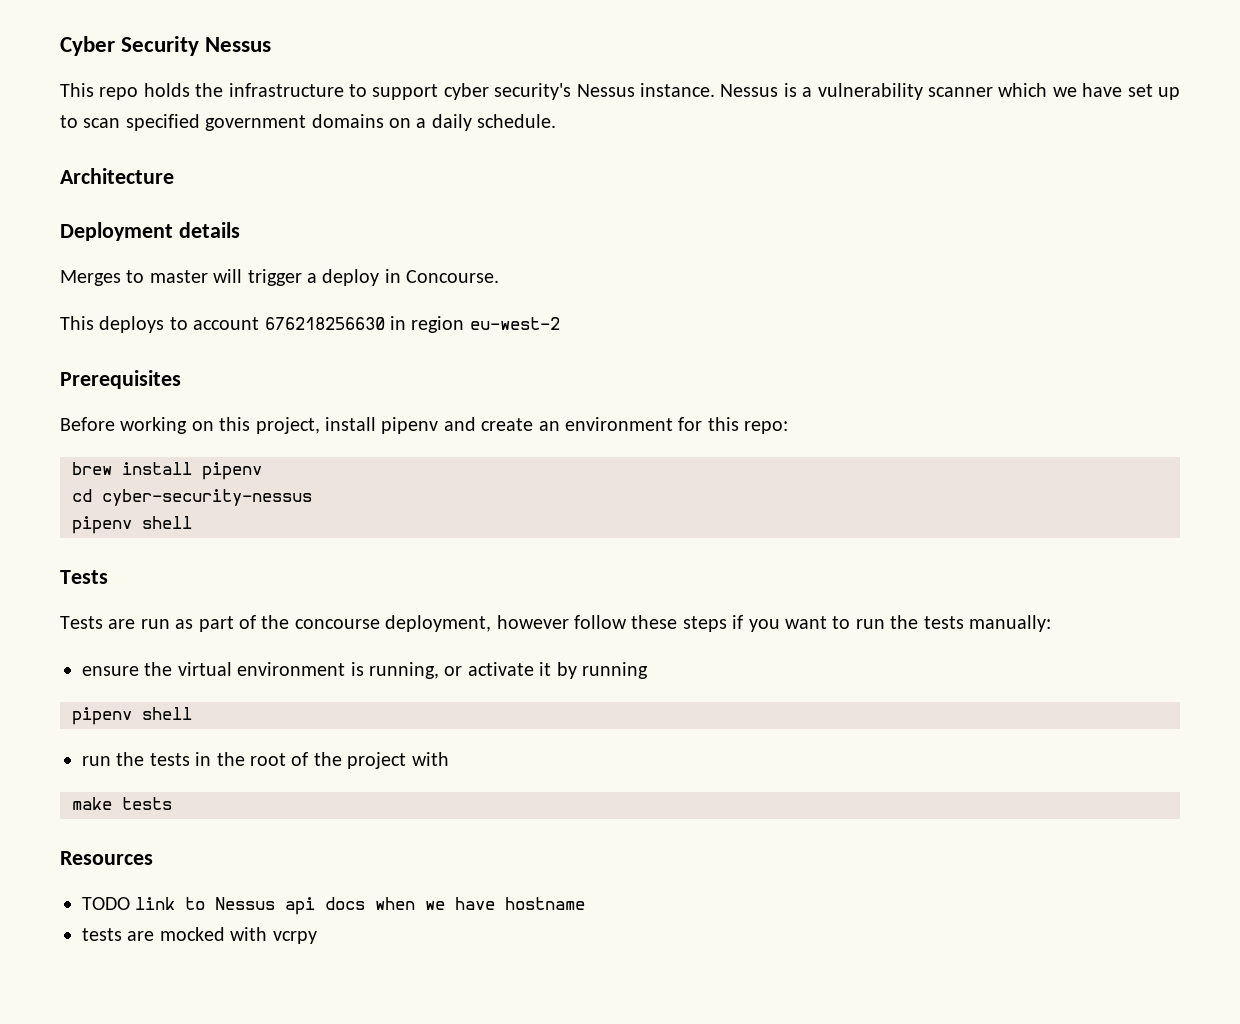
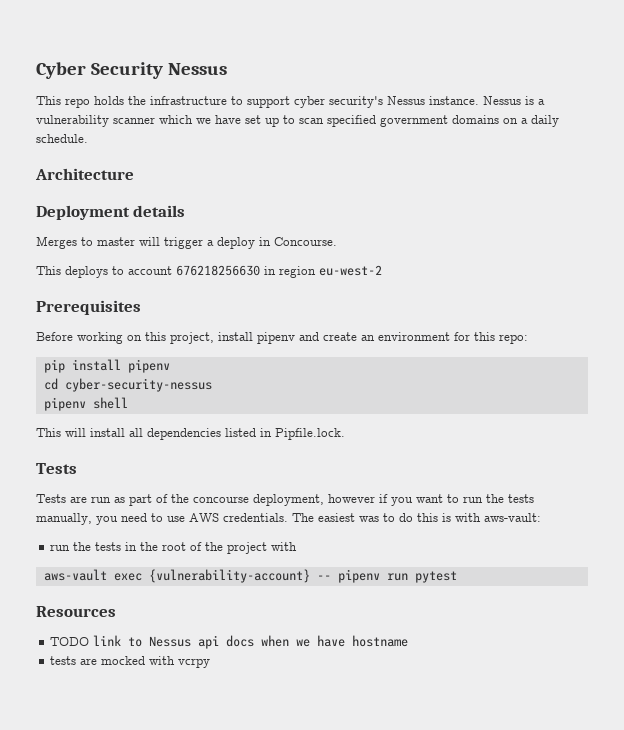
- brew install pipenv
+ pip install pipenv
+ This will install all dependencies listed in Pipfile.lock.
- Tests are run as part of the concourse deployment, however follow these steps if you want to run the tests manually:
- ensure the virtual environment is running, or activate it by running
- pipenv shell
+ Tests are run as part of the concourse deployment, however if you want to run the tests manually, you need to use AWS credentials. The easiest was to do this is with aws-vault:
- make tests
+ aws-vault exec {vulnerability-account} -- pipenv run pytest

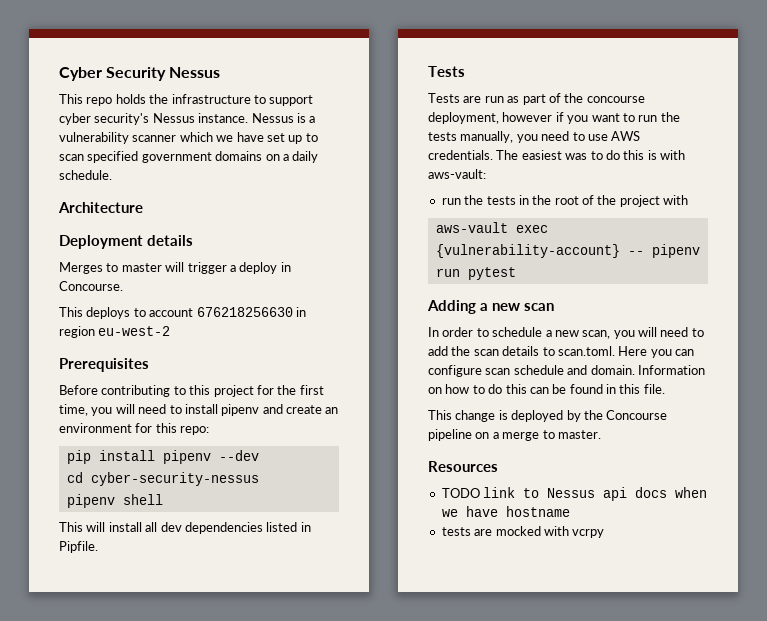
- Before working on this project, install pipenv and create an environment for this repo:
+ Before contributing to this project for the first time, you will need to install pipenv and create an environment for this repo:
- pip install pipenv
+ pip install pipenv --dev
- This will install all dependencies listed in Pipfile.lock.
+ This will install all dev dependencies listed in Pipfile.
+ Adding a new scan
+ In order to schedule a new scan, you will need to add the scan details to scan.toml. Here you can configure scan schedule and domain. Information on how to do this can be found in this file.
+ This change is deployed by the Concourse pipeline on a merge to master.

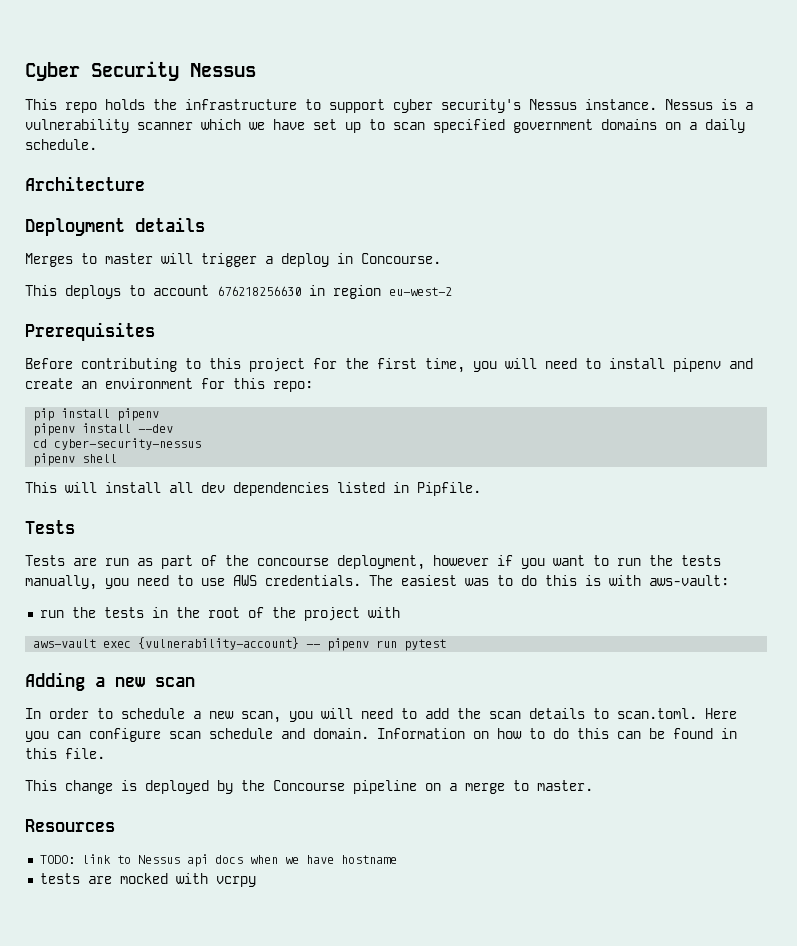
- pip install pipenv --dev
+ pip install pipenv
+ pipenv install --dev
- TODO link to Nessus api docs when we have hostname
+ TODO: link to Nessus api docs when we have hostname

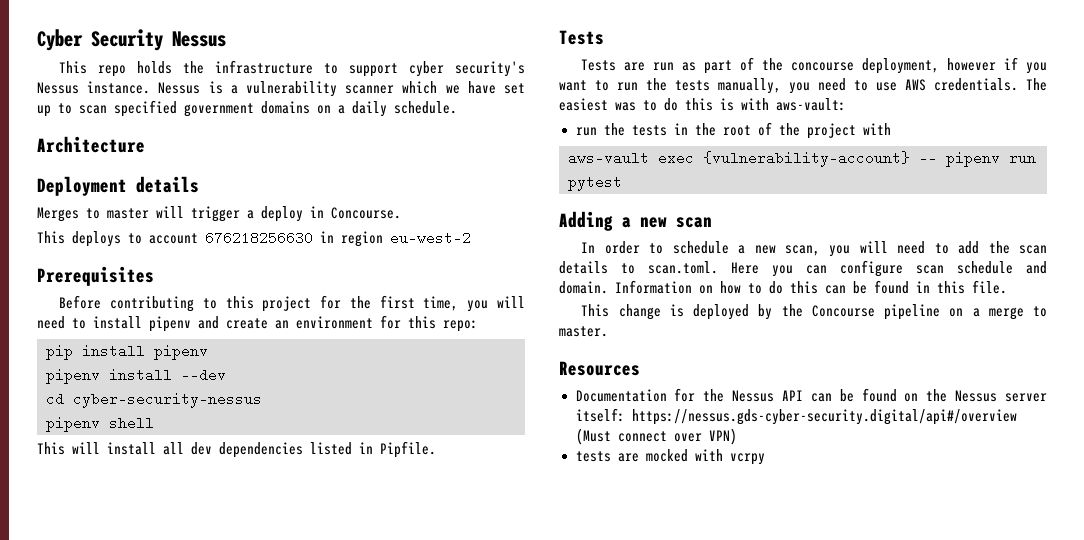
- TODO: link to Nessus api docs when we have hostname
+ Documentation for the Nessus API can be found on the Nessus server itself: https://nessus.gds-cyber-security.digital/api#/overview (Must connect over VPN)

